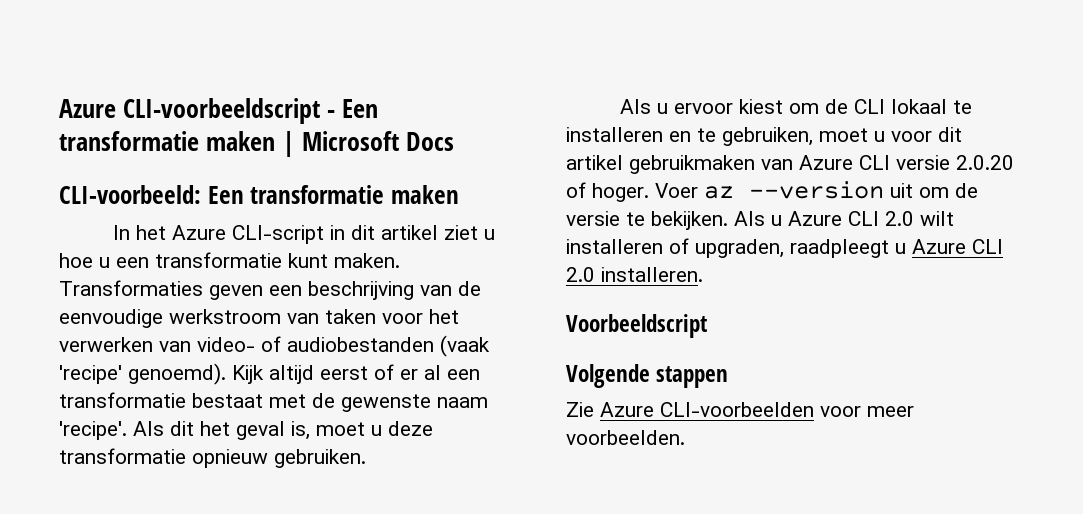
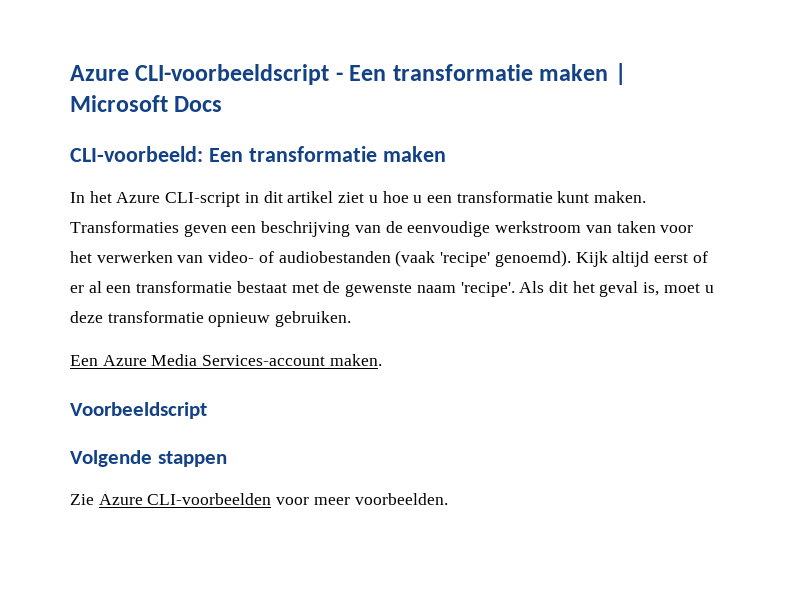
- Als u ervoor kiest om de CLI lokaal te installeren en te gebruiken, moet u voor dit artikel gebruikmaken van Azure CLI versie 2.0.20 of hoger. Voer az --version uit om de versie te bekijken. Als u Azure CLI 2.0 wilt installeren of upgraden, raadpleegt u Azure CLI 2.0 installeren.
+ Een Azure Media Services-account maken.

